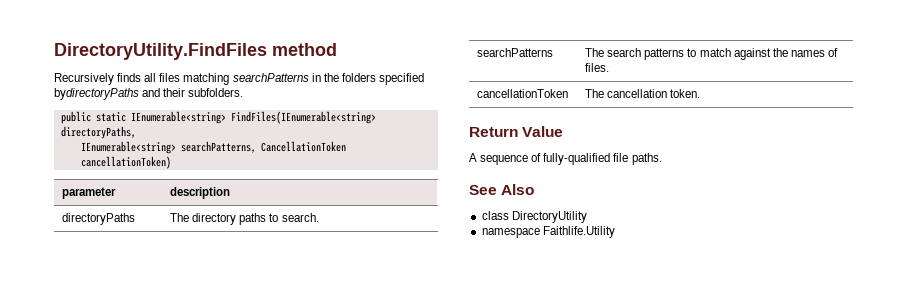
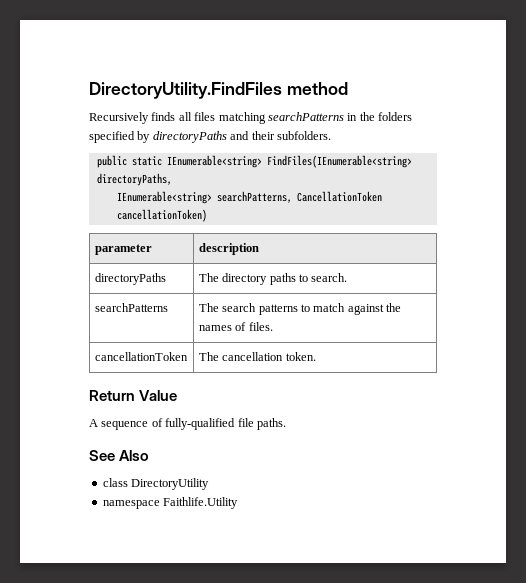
- Recursively finds all files matching searchPatterns in the folders specified bydirectoryPaths and their subfolders.
+ Recursively finds all files matching searchPatterns in the folders specified by directoryPaths and their subfolders.

